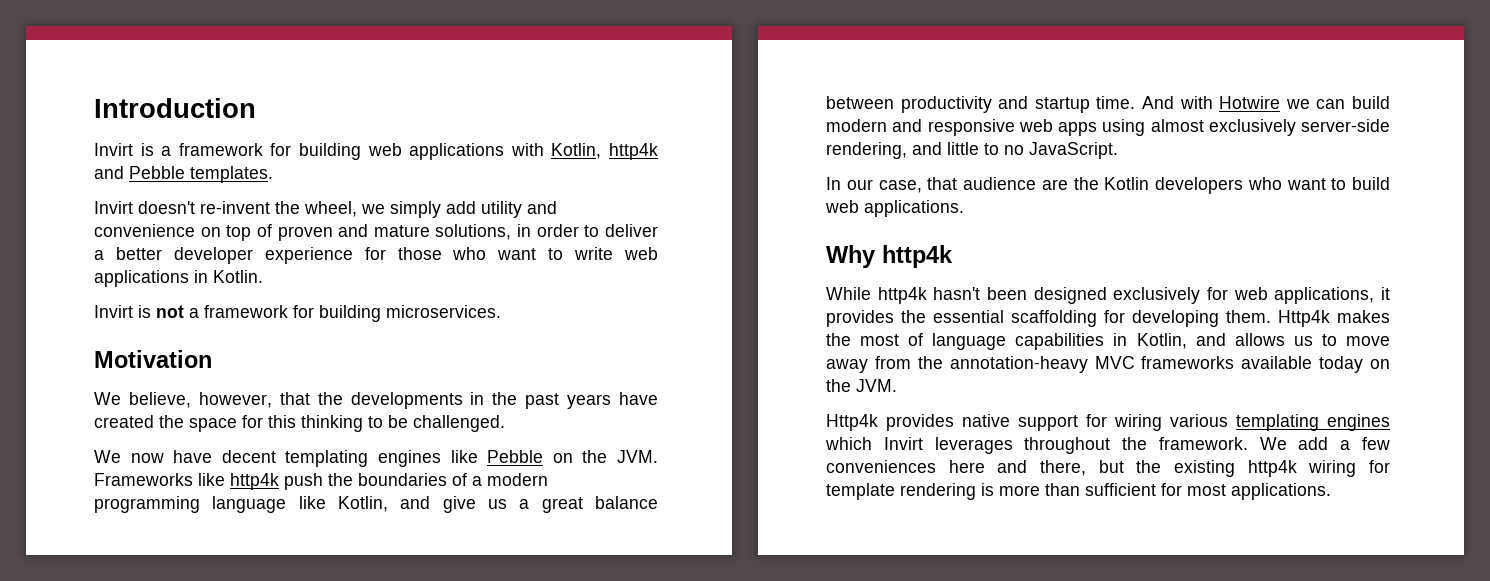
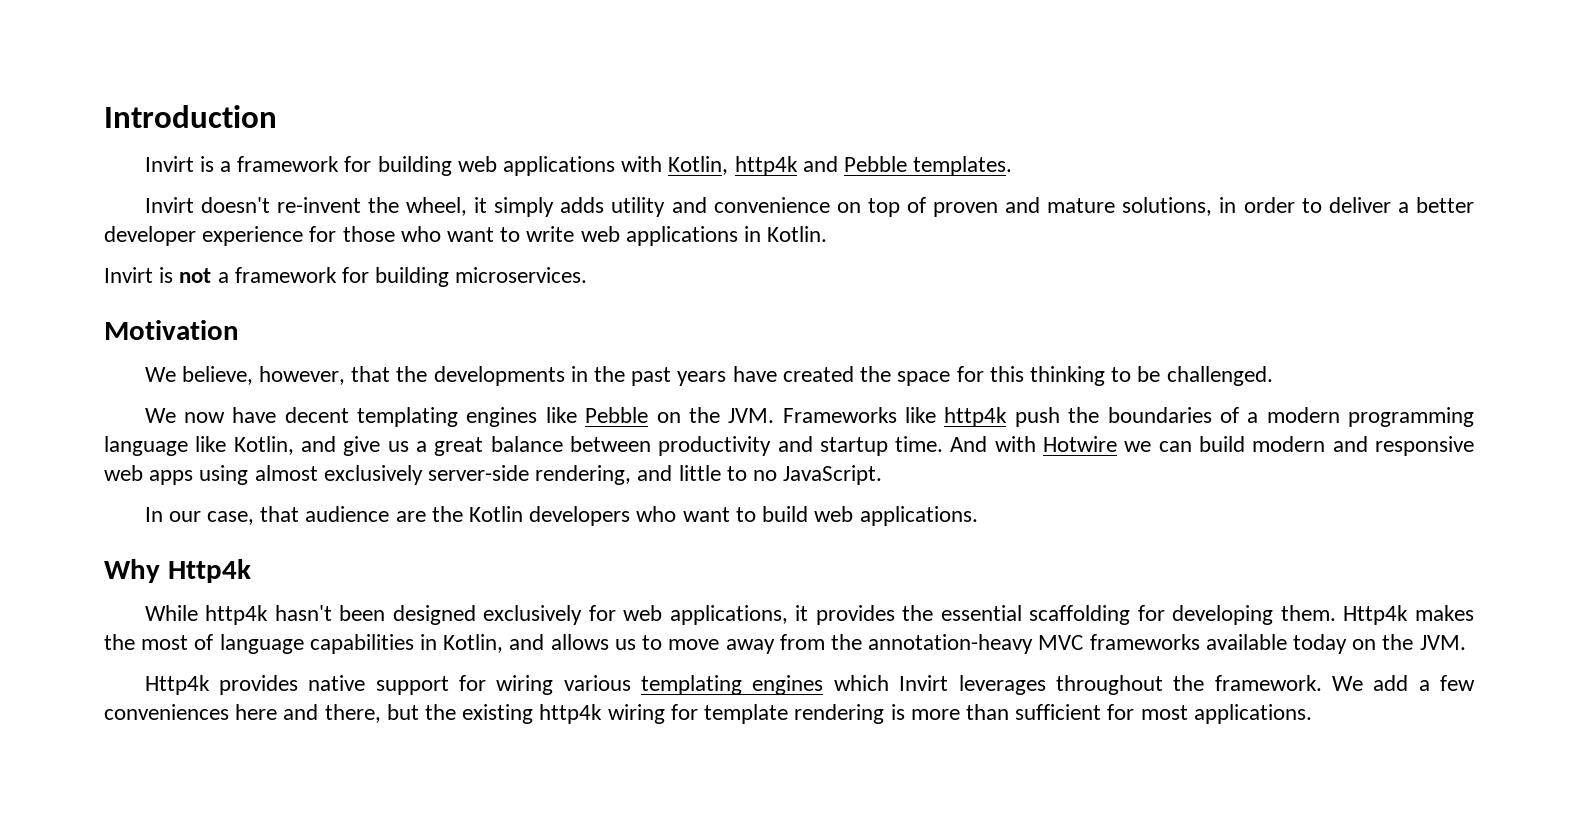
- Invirt doesn't re-invent the wheel, we simply add utility and convenience on top of proven and mature solutions, in order to deliver a better developer experience for those who want to write web applications in Kotlin.
+ Invirt doesn't re-invent the wheel, it simply adds utility and convenience on top of proven and mature solutions, in order to deliver a better developer experience for those who want to write web applications in Kotlin.
- Why http4k
+ Why Http4k

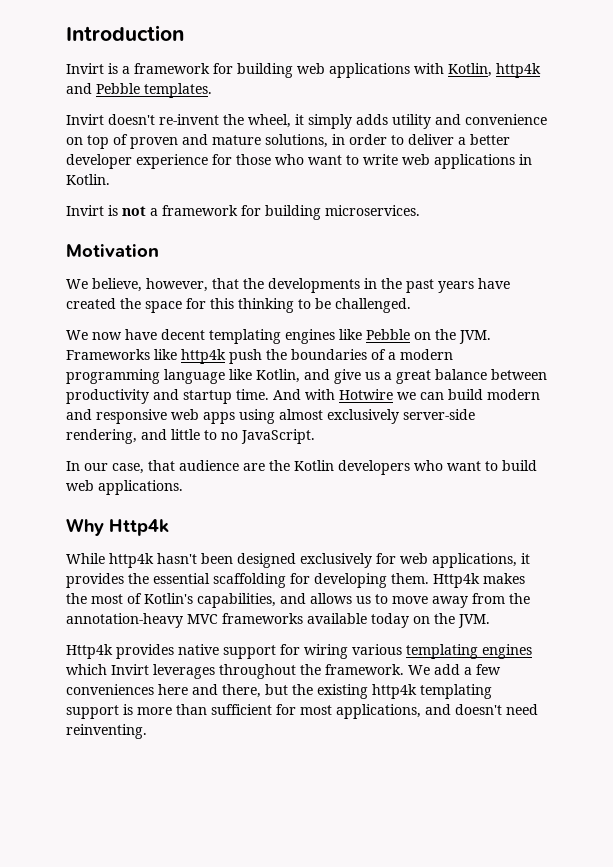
- Http4k makes the most of language capabilities in Kotlin, and allows us to move away from the annotation-heavy MVC frameworks available today on the JVM.
+ Http4k makes the most of Kotlin's capabilities, and allows us to move away from the annotation-heavy MVC frameworks available today on the JVM.
- We add a few conveniences here and there, but the existing http4k wiring for template rendering is more than sufficient for most applications.
+ We add a few conveniences here and there, but the existing http4k templating support is more than sufficient for most applications, and doesn't need reinventing.

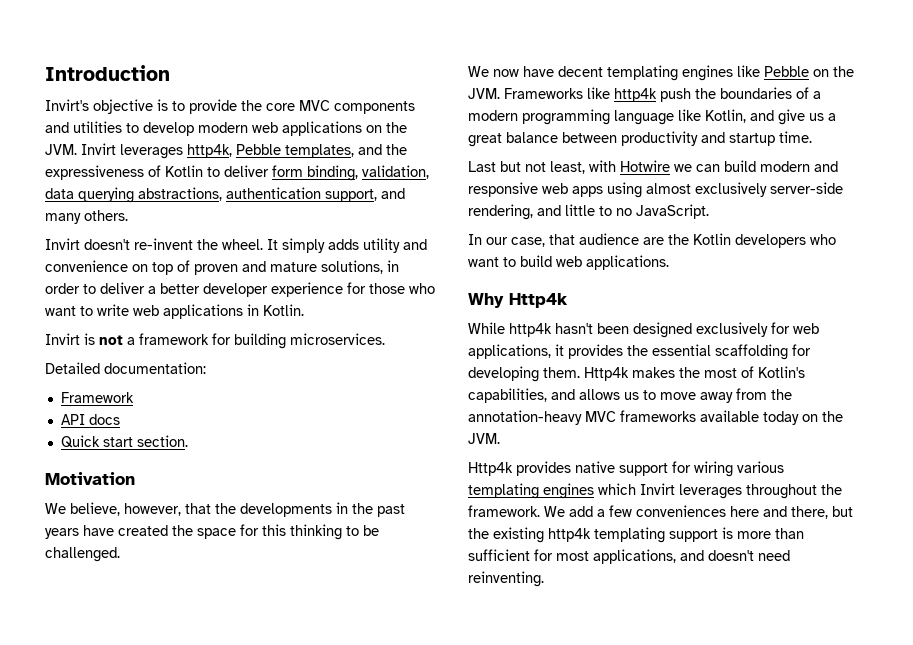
- Invirt is a framework for building web applications with Kotlin, http4k and Pebble templates.
+ Invirt's objective is to provide the core MVC components and utilities to develop modern web applications on the JVM. Invirt leverages http4k, Pebble templates, and the expressiveness of Kotlin to deliver form binding, validation, data querying abstractions, authentication support, and many others.
- Invirt doesn't re-invent the wheel, it simply adds utility and convenience on top of proven and mature solutions, in order to deliver a better developer experience for those who want to write web applications in Kotlin.
+ Invirt doesn't re-invent the wheel. It simply adds utility and convenience on top of proven and mature solutions, in order to deliver a better developer experience for those who want to write web applications in Kotlin.
+ Detailed documentation:
+ Framework
+ API docs
+ Quick start section.
- We now have decent templating engines like Pebble on the JVM. Frameworks like http4k push the boundaries of a modern programming language like Kotlin, and give us a great balance between productivity and startup time. And with Hotwire we can build modern and responsive web apps using almost exclusively server-side rendering, and little to no JavaScript.
+ We now have decent templating engines like Pebble on the JVM. Frameworks like http4k push the boundaries of a modern programming language like Kotlin, and give us a great balance between productivity and startup time.
+ Last but not least, with Hotwire we can build modern and responsive web apps using almost exclusively server-side rendering, and little to no JavaScript.

